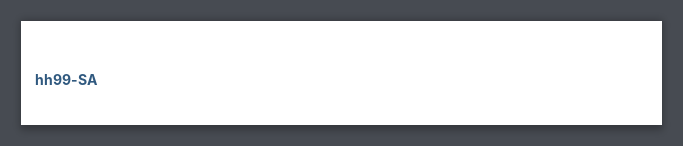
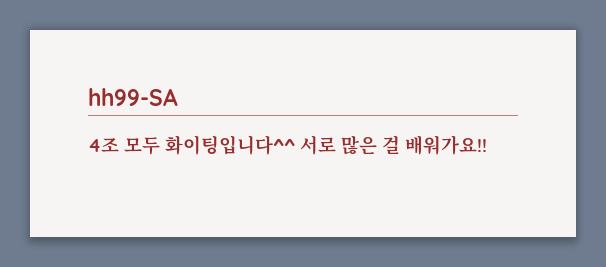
+ 4조 모두 화이팅입니다^^ 서로 많은 걸 배워가요!!

